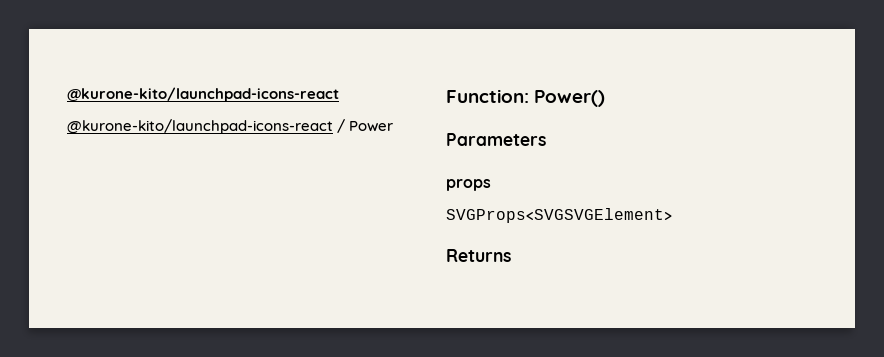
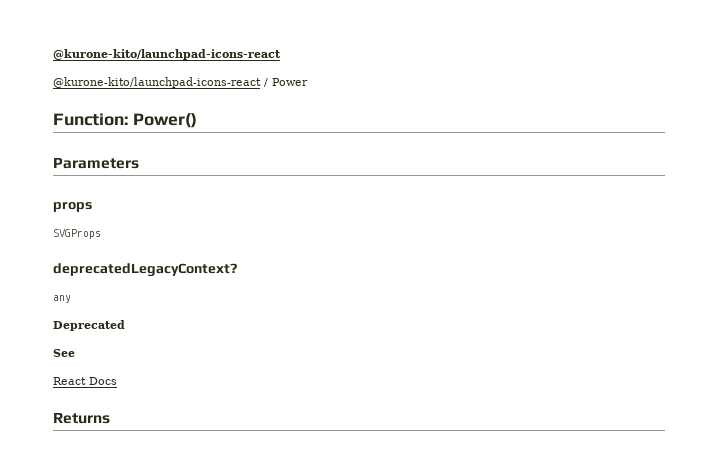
- SVGProps<SVGSVGElement>
+ SVGProps
+ deprecatedLegacyContext?
+ any
+ Deprecated
+ See
+ React Docs

